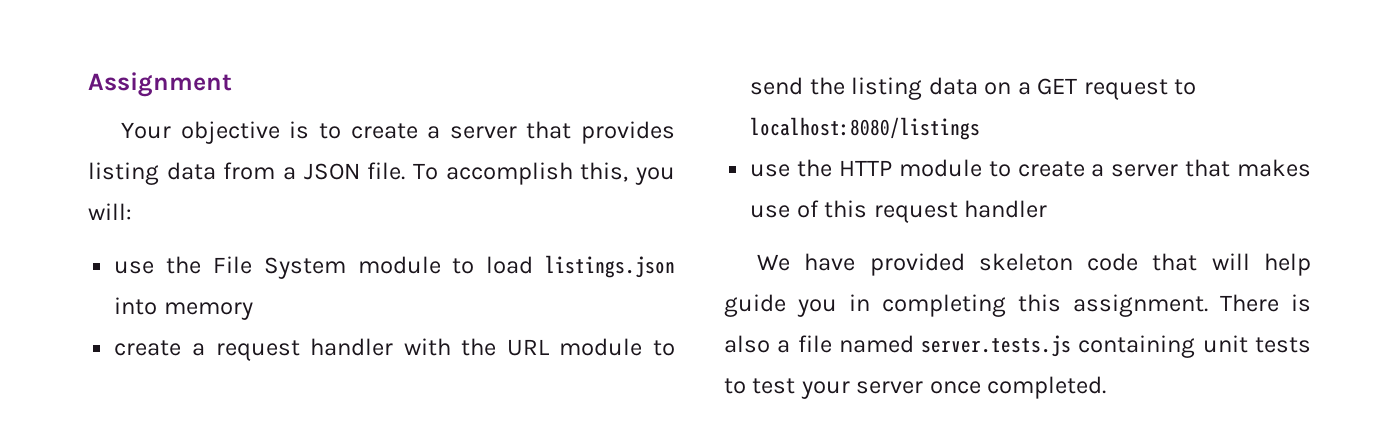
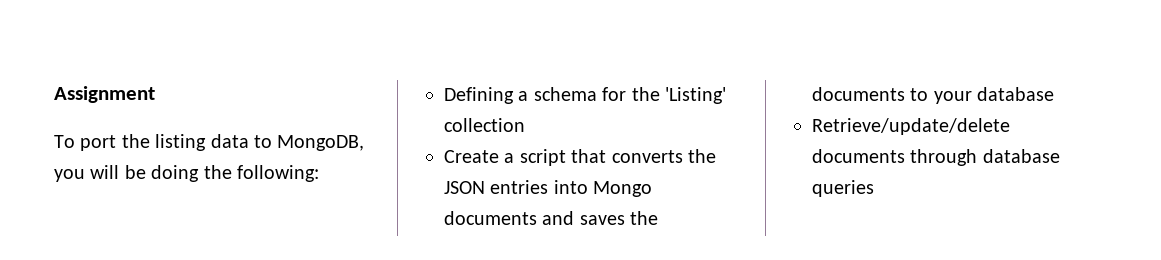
- Your objective is to create a server that provides listing data from a JSON file. To accomplish this, you will:
- use the File System module to load listings.json into memory
- create a request handler with the URL module to send the listing data on a GET request to localhost:8080/listings
- use the HTTP module to create a server that makes use of this request handler
- We have provided skeleton code that will help guide you in completing this assignment. There is also a file named server.tests.js containing unit tests to test your server once completed.
+ To port the listing data to MongoDB, you will be doing the following:
+ Defining a schema for the 'Listing' collection
+ Create a script that converts the JSON entries into Mongo documents and saves the documents to your database
+ Retrieve/update/delete documents through database queries

